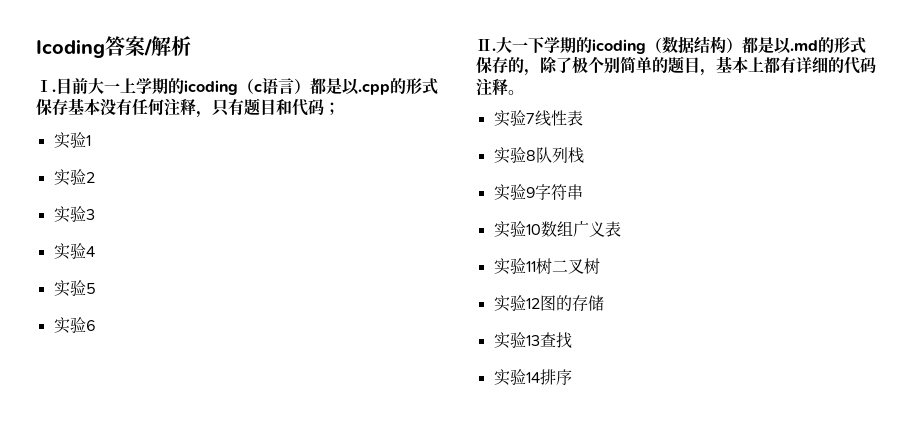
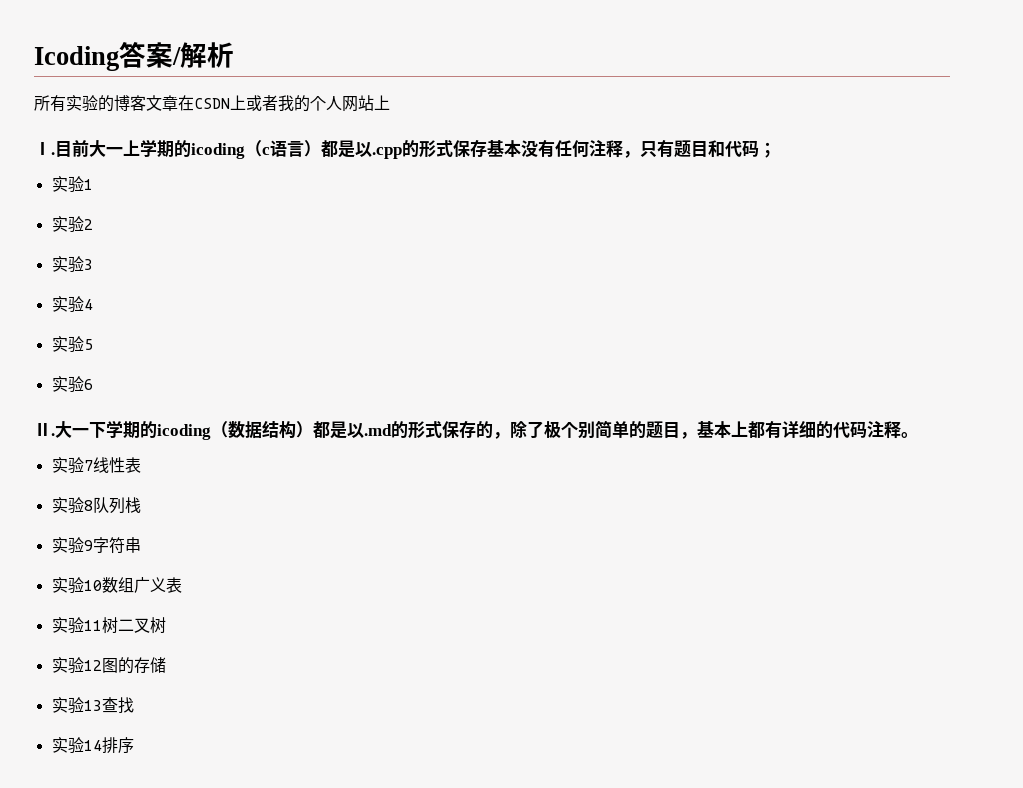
+ 所有实验的博客文章在CSDN上或者我的个人网站上

